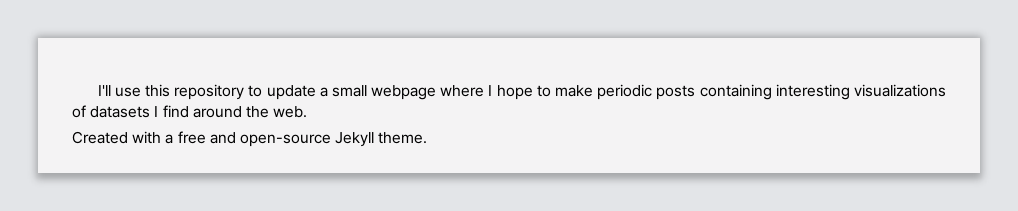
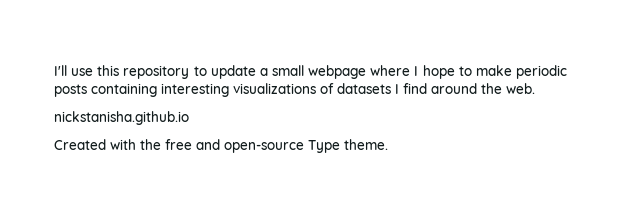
+ nickstanisha.github.io
- Created with a free and open-source Jekyll theme.
+ Created with the free and open-source Type theme.

